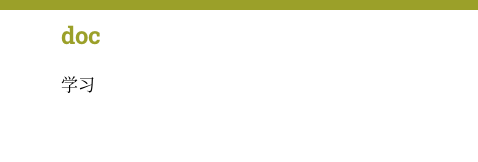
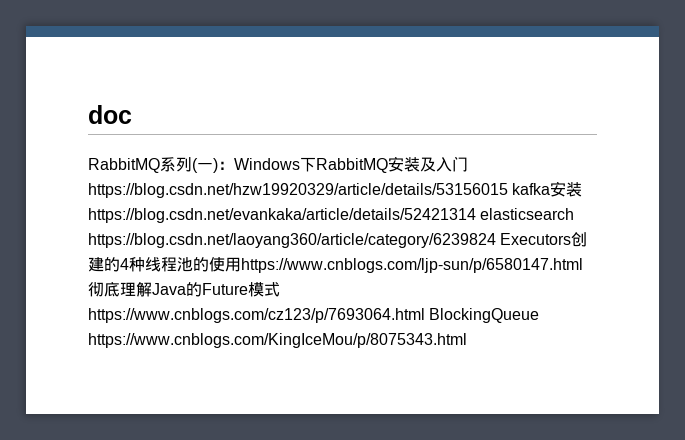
- 学习
+ RabbitMQ系列(一)：Windows下RabbitMQ安装及入门https://blog.csdn.net/hzw19920329/article/details/53156015 kafka安装https://blog.csdn.net/evankaka/article/details/52421314 elasticsearch https://blog.csdn.net/laoyang360/article/category/6239824 Executors创建的4种线程池的使用https://www.cnblogs.com/ljp-sun/p/6580147.html彻底理解Java的Future模式https://www.cnblogs.com/cz123/p/7693064.html BlockingQueue https://www.cnblogs.com/KingIceMou/p/8075343.html

